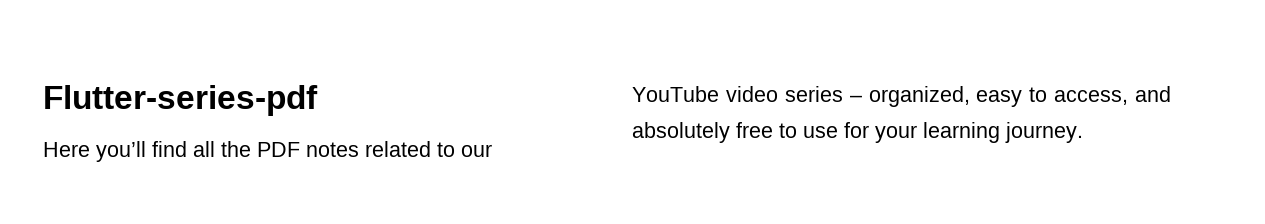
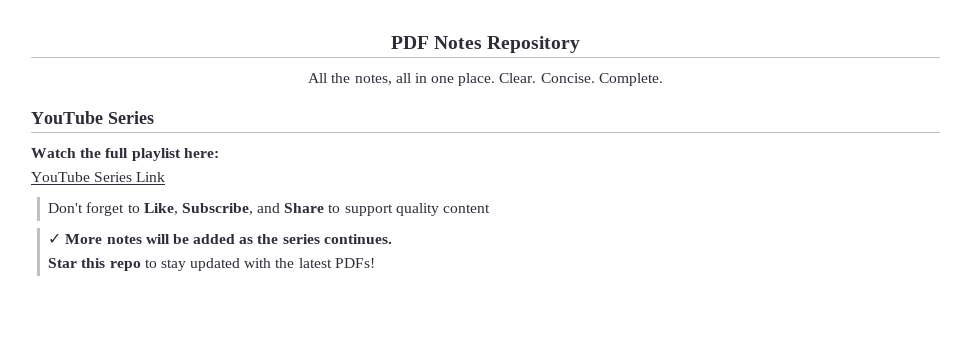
- Flutter-series-pdf
- Here you’ll find all the PDF notes related to our YouTube video series – organized, easy to access, and absolutely free to use for your learning journey.
+ PDF Notes Repository
+ All the notes, all in one place. Clear. Concise. Complete.
+ YouTube Series
+ Watch the full playlist here:
+ YouTube Series Link
+ Don't forget to Like, Subscribe, and Share to support quality content
+ ✓ More notes will be added as the series continues.
+ Star this repo to stay updated with the latest PDFs!

